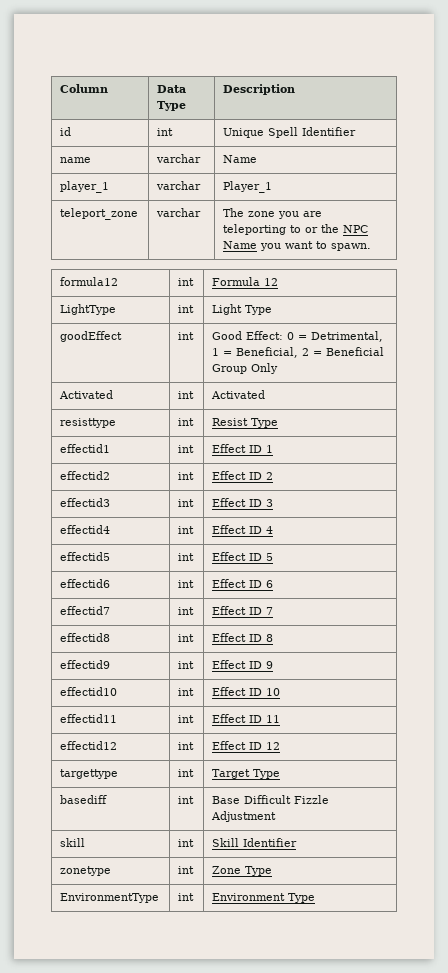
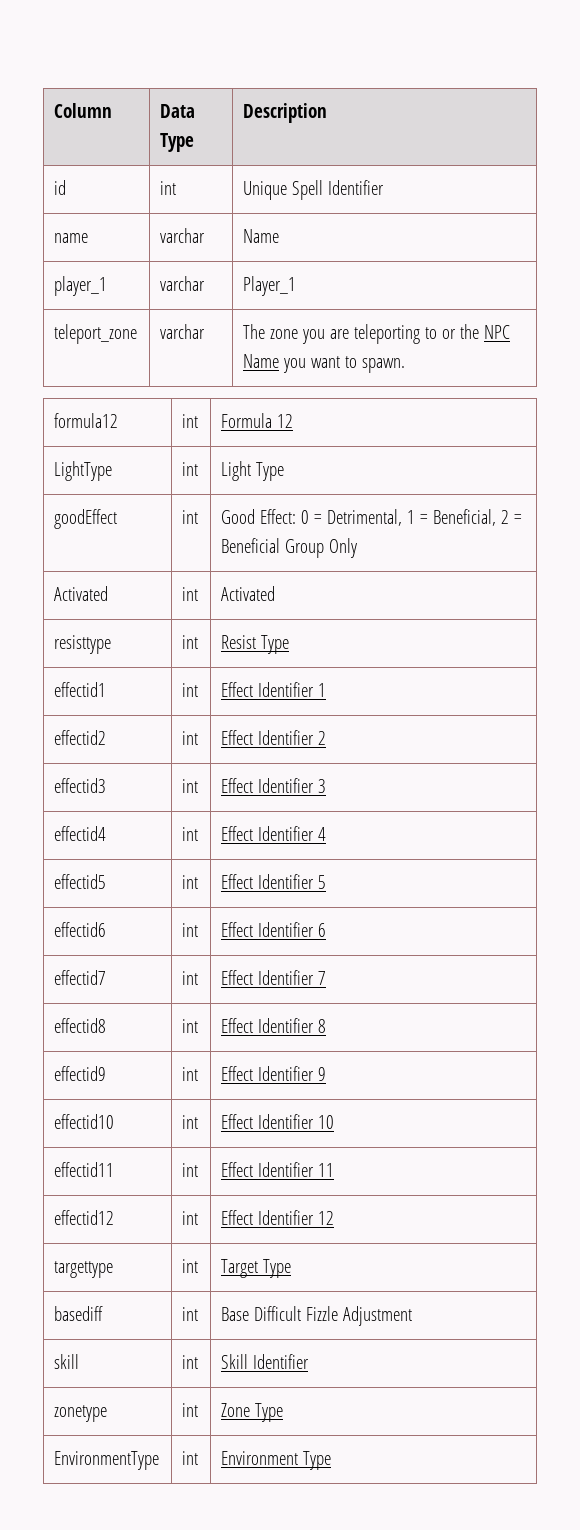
- effectid1 | int | Effect ID 1
+ effectid1 | int | Effect Identifier 1
- effectid2 | int | Effect ID 2
+ effectid2 | int | Effect Identifier 2
- effectid3 | int | Effect ID 3
+ effectid3 | int | Effect Identifier 3
- effectid4 | int | Effect ID 4
+ effectid4 | int | Effect Identifier 4
- effectid5 | int | Effect ID 5
+ effectid5 | int | Effect Identifier 5
- effectid6 | int | Effect ID 6
+ effectid6 | int | Effect Identifier 6
- effectid7 | int | Effect ID 7
+ effectid7 | int | Effect Identifier 7
- effectid8 | int | Effect ID 8
+ effectid8 | int | Effect Identifier 8
- effectid9 | int | Effect ID 9
+ effectid9 | int | Effect Identifier 9
- effectid10 | int | Effect ID 10
+ effectid10 | int | Effect Identifier 10
- effectid11 | int | Effect ID 11
+ effectid11 | int | Effect Identifier 11
- effectid12 | int | Effect ID 12
+ effectid12 | int | Effect Identifier 12

